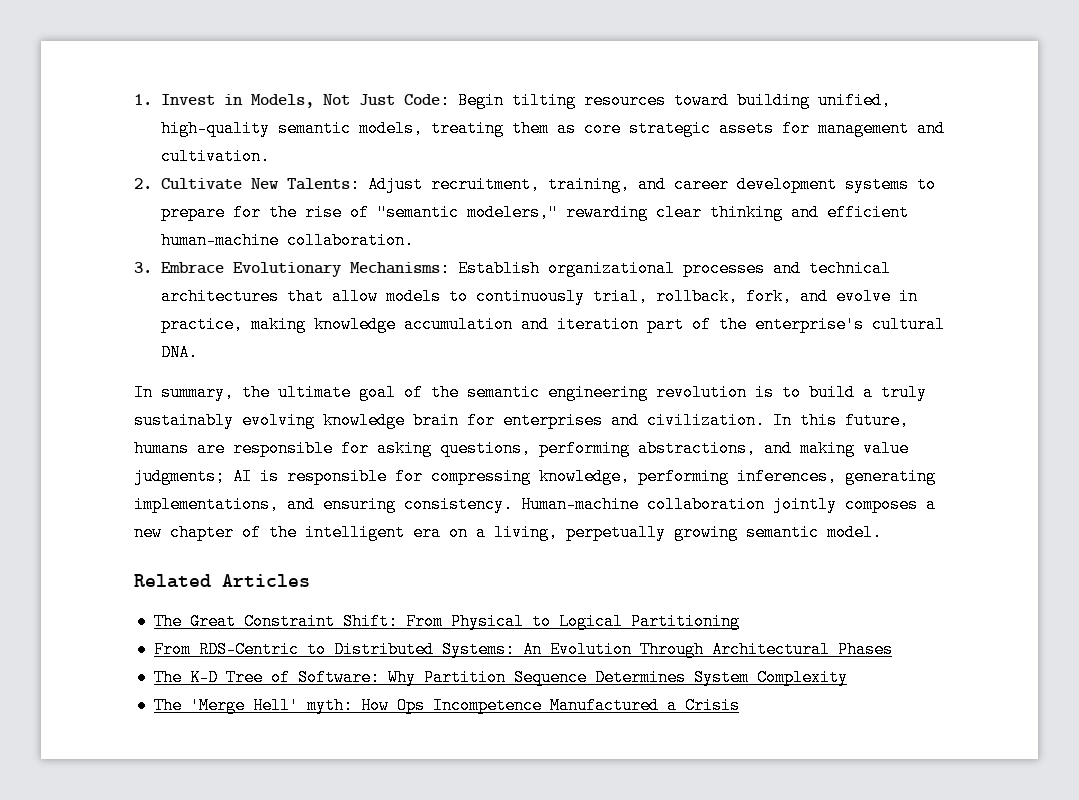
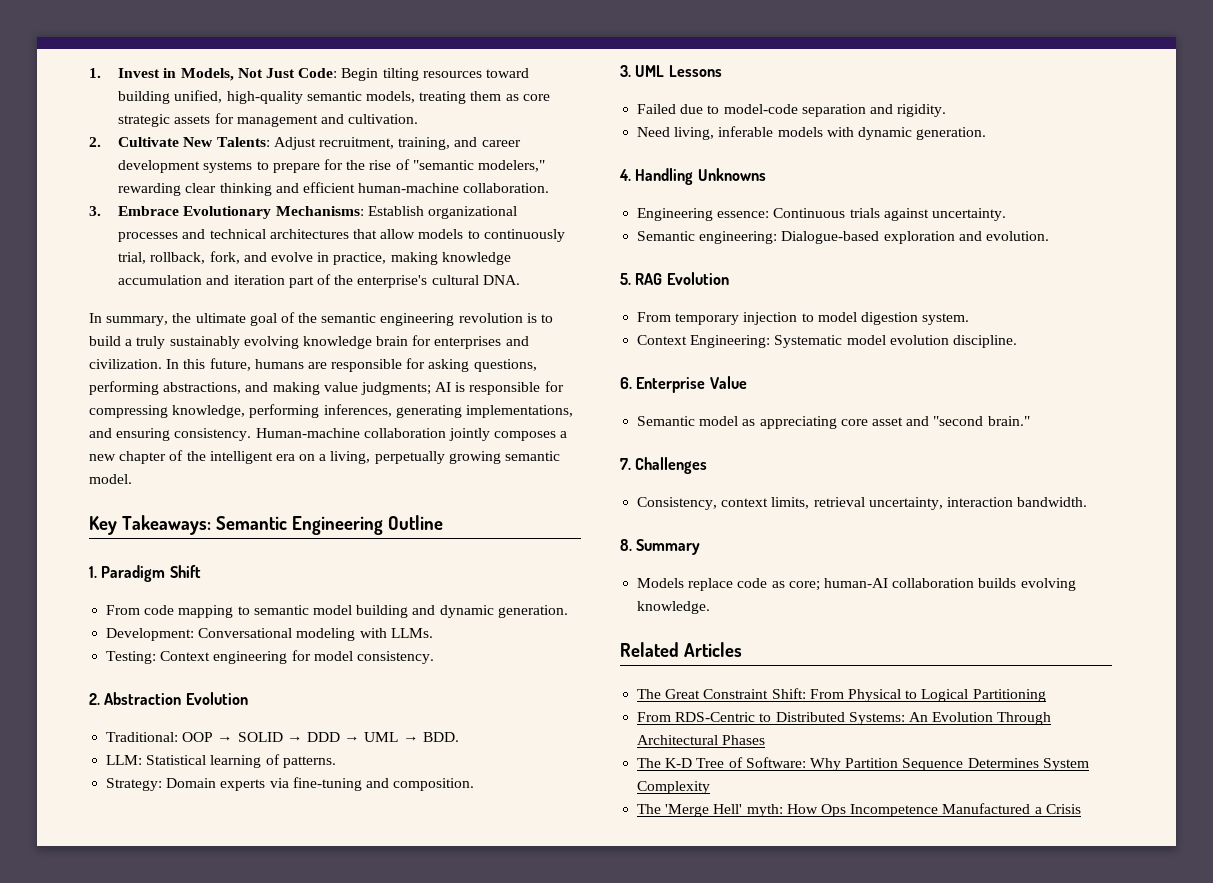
+ Key Takeaways: Semantic Engineering Outline
+ 1. Paradigm Shift
+ From code mapping to semantic model building and dynamic generation.
+ Development: Conversational modeling with LLMs.
+ Testing: Context engineering for model consistency.
+ 2. Abstraction Evolution
+ Traditional: OOP → SOLID → DDD → UML → BDD.
+ LLM: Statistical learning of patterns.
+ Strategy: Domain experts via fine-tuning and composition.
+ 3. UML Lessons
+ Failed due to model-code separation and rigidity.
+ Need living, inferable models with dynamic generation.
+ 4. Handling Unknowns
+ Engineering essence: Continuous trials against uncertainty.
+ Semantic engineering: Dialogue-based exploration and evolution.
+ 5. RAG Evolution
+ From temporary injection to model digestion system.
+ Context Engineering: Systematic model evolution discipline.
+ 6. Enterprise Value
+ Semantic model as appreciating core asset and "second brain."
+ 7. Challenges
+ Consistency, context limits, retrieval uncertainty, interaction bandwidth.
+ 8. Summary
+ Models replace code as core; human-AI collaboration builds evolving knowledge.

